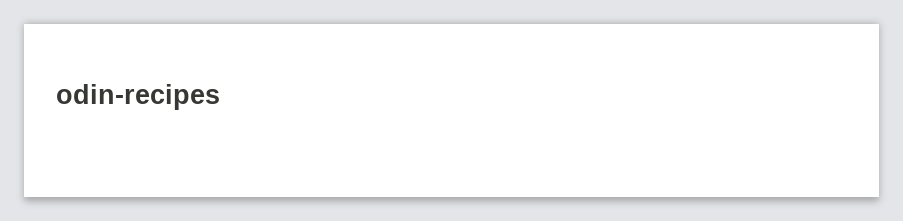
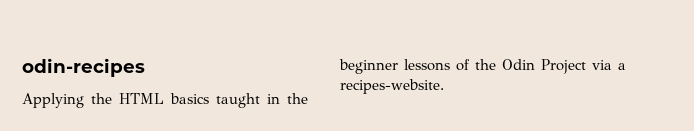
+ Applying the HTML basics taught in the beginner lessons of the Odin Project via a recipes-website.

